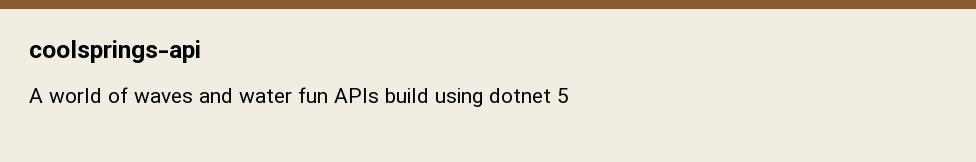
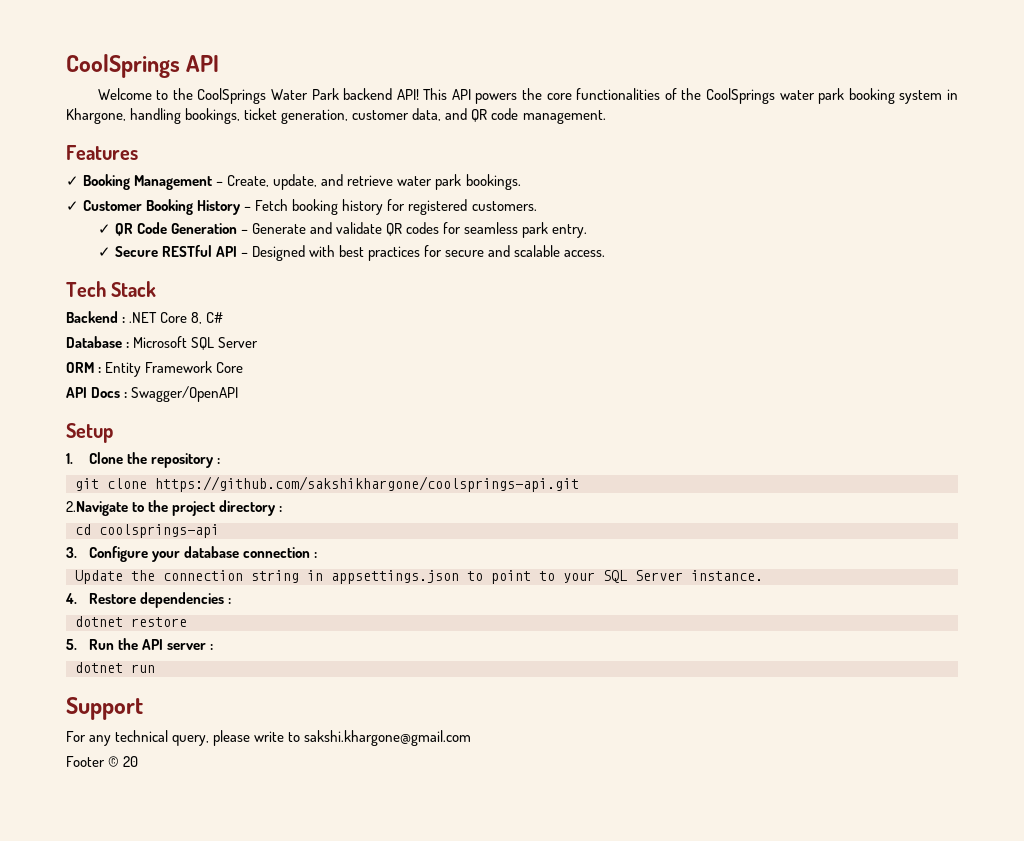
- coolsprings-api
- A world of waves and water fun APIs build using dotnet 5
+ CoolSprings API
+ Welcome to the CoolSprings Water Park backend API! This API powers the core functionalities of the CoolSprings water park booking system in Khargone, handling bookings, ticket generation, customer data, and QR code management.
+ Features
+ ✓ Booking Management – Create, update, and retrieve water park bookings.
+ ✓ Customer Booking History – Fetch booking history for registered customers.
+ ✓ QR Code Generation – Generate and validate QR codes for seamless park entry.
+ ✓ Secure RESTful API – Designed with best practices for secure and scalable access.
+ Tech Stack
+ Backend : .NET Core 8, C#
+ Database : Microsoft SQL Server
+ ORM : Entity Framework Core
+ API Docs : Swagger/OpenAPI
+ Setup
+ 1. Clone the repository :
+ git clone https://github.com/sakshikhargone/coolsprings-api.git
+ 2.Navigate to the project directory :
+ cd coolsprings-api
+ 3. Configure your database connection :
+ Update the connection string in appsettings.json to point to your SQL Server instance.
+ 4. Restore dependencies :
+ dotnet restore
+ 5. Run the API server :
+ dotnet run
+ Support
+ For any technical query, please write to sakshi.khargone@gmail.com
+ Footer © 20

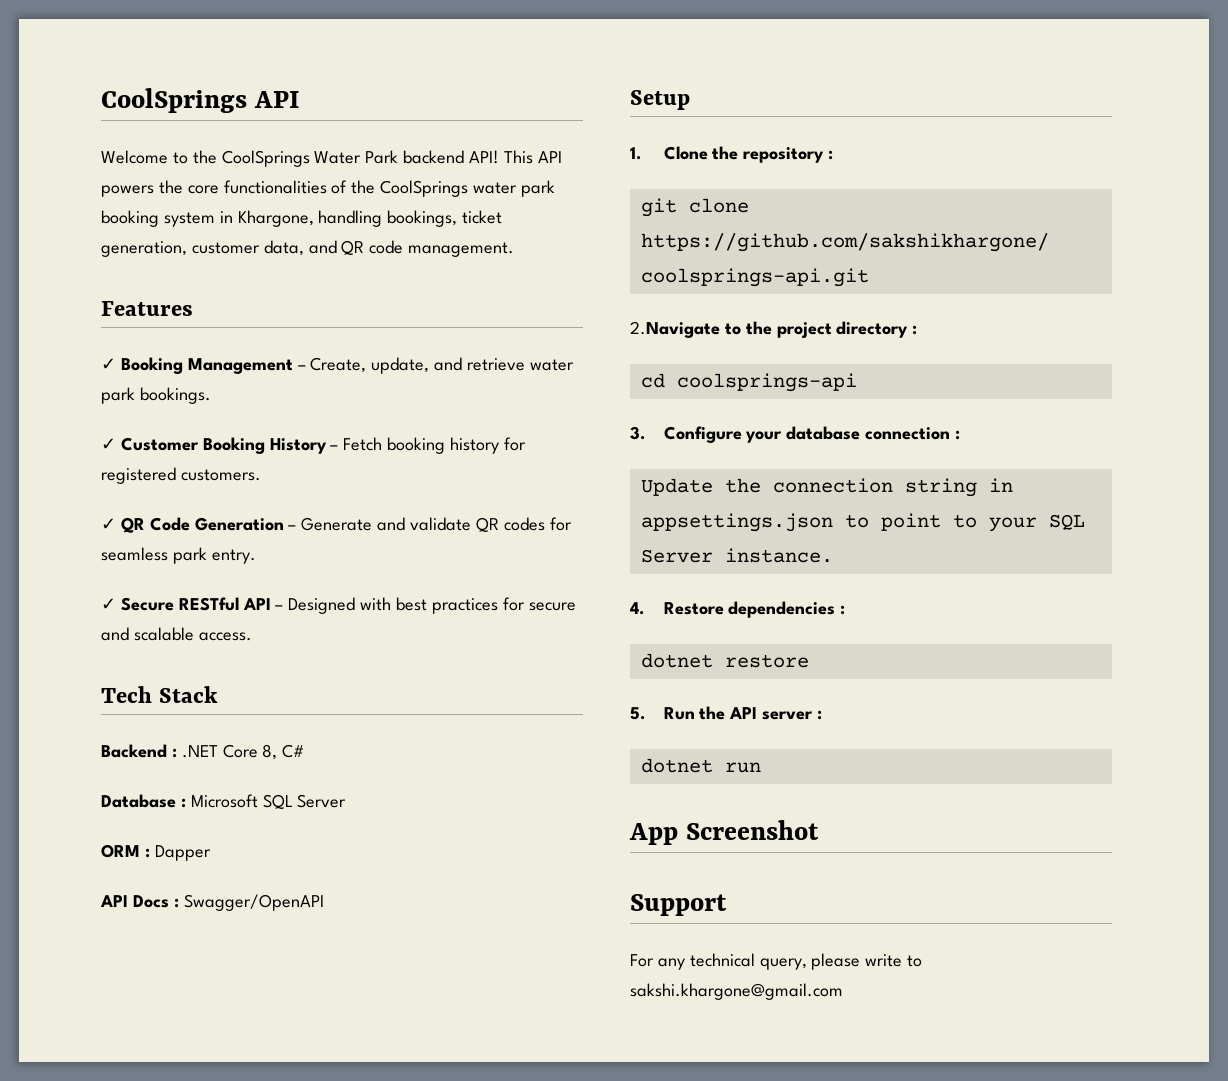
- ORM : Entity Framework Core
+ ORM : Dapper
+ App Screenshot
- Footer © 20

